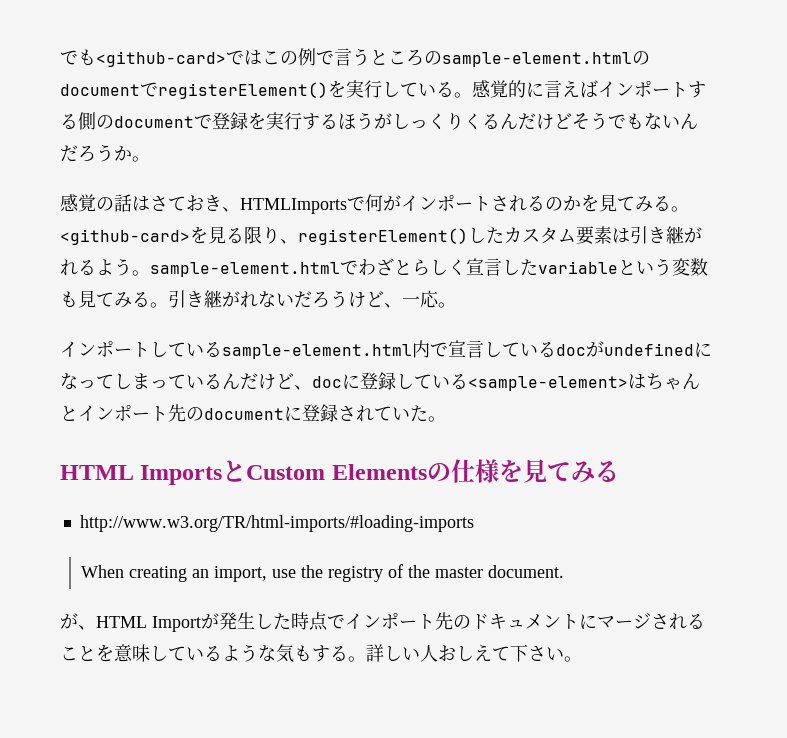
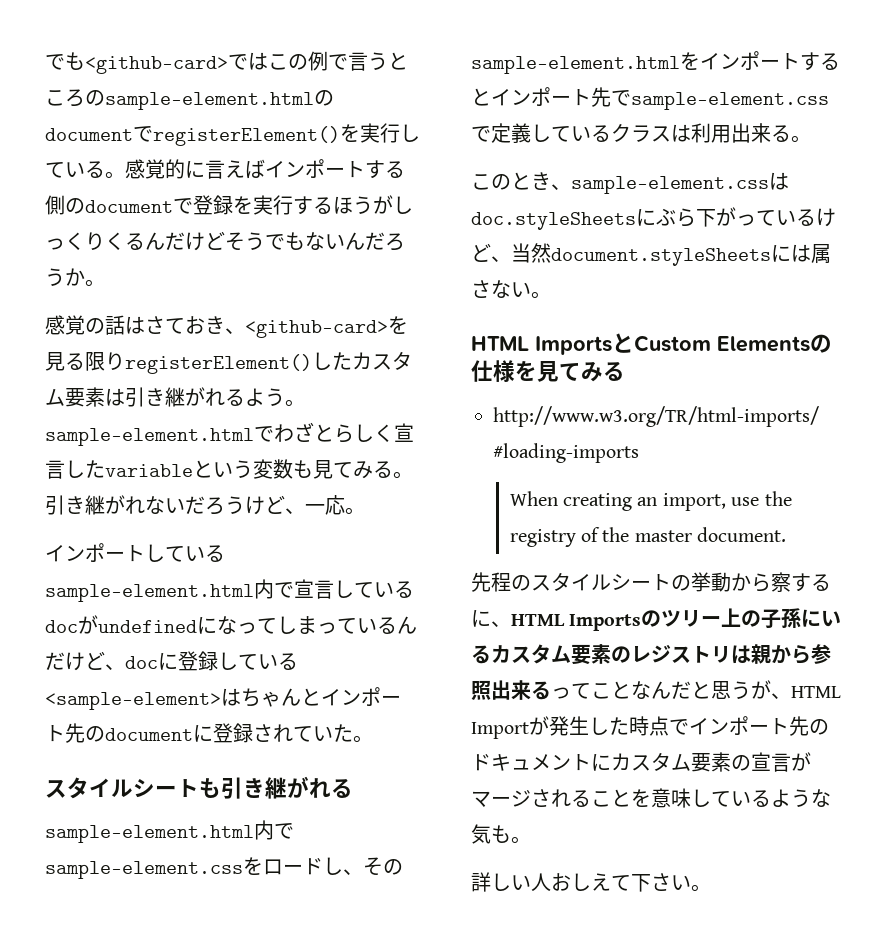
- 感覚の話はさておき、HTMLImportsで何がインポートされるのかを見てみる。<github-card>を見る限り、registerElement()したカスタム要素は引き継がれるよう。sample-element.htmlでわざとらしく宣言したvariableという変数も見てみる。
+ 感覚の話はさておき、<github-card>を見る限りregisterElement()したカスタム要素は引き継がれるよう。sample-element.htmlでわざとらしく宣言したvariableという変数も見てみる。
+ スタイルシートも引き継がれる
+ sample-element.html内でsample-element.cssをロードし、そのsample-element.htmlをインポートするとインポート先でsample-element.cssで定義しているクラスは利用出来る。
+ このとき、sample-element.cssはdoc.styleSheetsにぶら下がっているけど、当然document.styleSheetsには属さない。
- が、HTML Importが発生した時点でインポート先のドキュメントにマージされることを意味しているような気もする。詳しい人おしえて下さい。
+ 先程のスタイルシートの挙動から察するに、HTML Importsのツリー上の子孫にいるカスタム要素のレジストリは親から参照出来るってことなんだと思うが、HTML Importが発生した時点でインポート先のドキュメントにカスタム要素の宣言がマージされることを意味しているような気も。
+ 詳しい人おしえて下さい。

